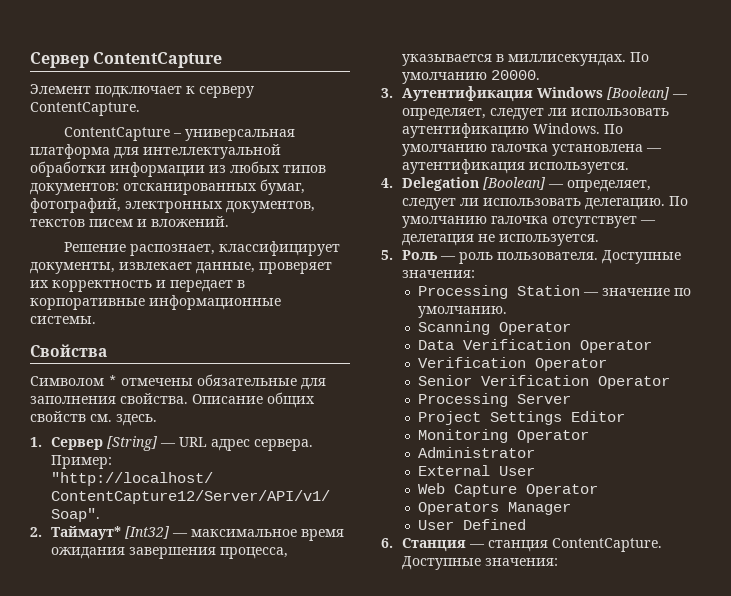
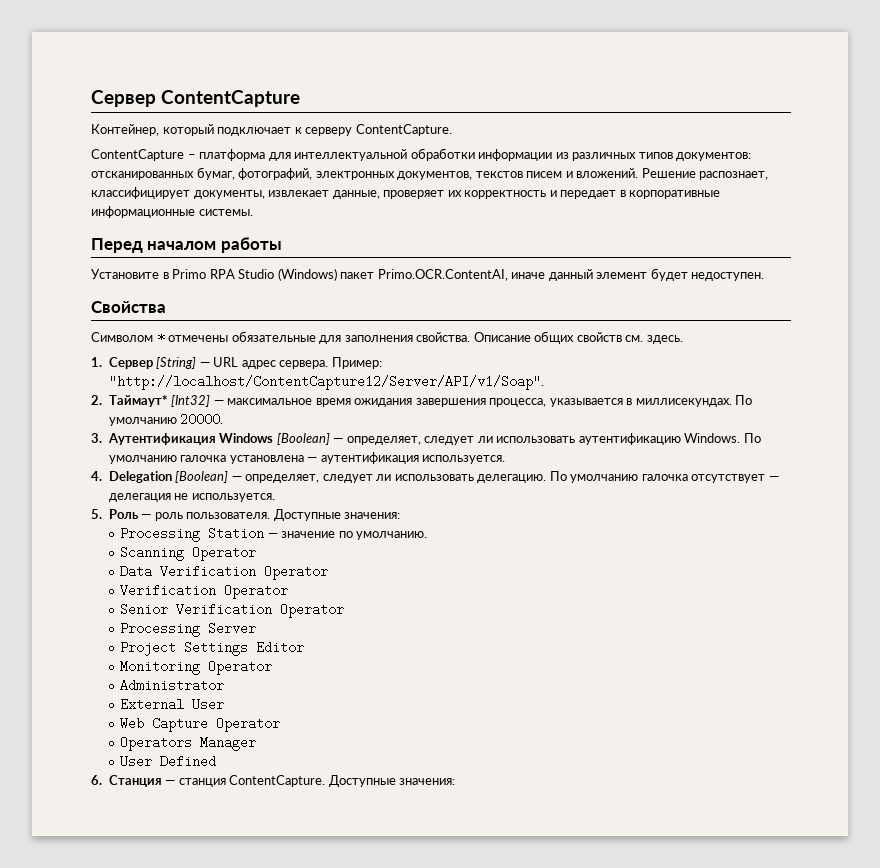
- Элемент подключает к серверу ContentCapture.
+ Контейнер, который подключает к серверу ContentCapture.
- ContentCapture – универсальная платформа для интеллектуальной обработки информации из любых типов документов: отсканированных бумаг, фотографий, электронных документов, текстов писем и вложений.
- Решение распознает, классифицирует документы, извлекает данные, проверяет их корректность и передает в корпоративные информационные системы.
+ ContentCapture – платформа для интеллектуальной обработки информации из различных типов документов: отсканированных бумаг, фотографий, электронных документов, текстов писем и вложений. Решение распознает, классифицирует документы, извлекает данные, проверяет их корректность и передает в корпоративные информационные системы.
+ Перед началом работы
+ Установите в Primo RPA Studio (Windows) пакет Primo.OCR.ContentAI, иначе данный элемент будет недоступен.

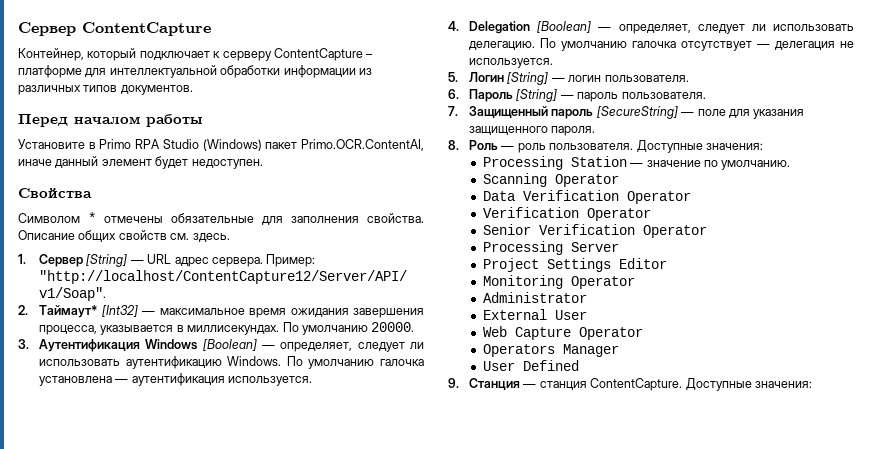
- Контейнер, который подключает к серверу ContentCapture.
- ContentCapture – платформа для интеллектуальной обработки информации из различных типов документов: отсканированных бумаг, фотографий, электронных документов, текстов писем и вложений. Решение распознает, классифицирует документы, извлекает данные, проверяет их корректность и передает в корпоративные информационные системы.
+ Контейнер, который подключает к серверу ContentCapture – платформе для интеллектуальной обработки информации из различных типов документов.
- 5. Роль — роль пользователя.
+ 5. Логин [String] — логин пользователя.
+ 6. Пароль [String] — пароль пользователя.
+ 7. Защищенный пароль [SecureString] — поле для указания защищенного пароля.
+ 8. Роль — роль пользователя.
- 6. Станция — станция ContentCapture.
+ 9. Станция — станция ContentCapture.

